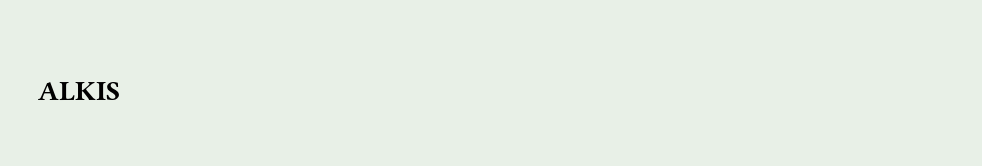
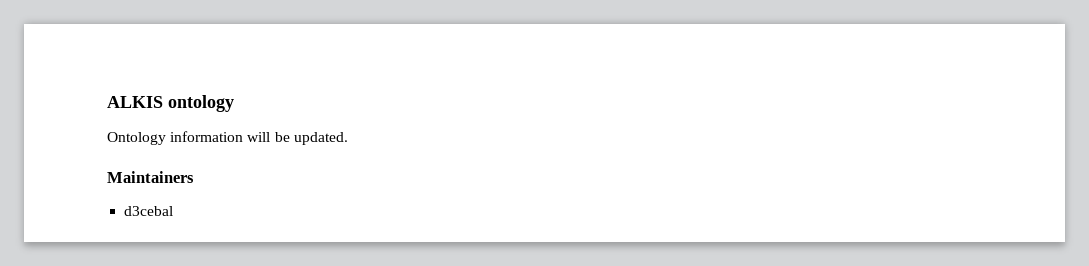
- ALKIS
+ ALKIS ontology
+ Ontology information will be updated.
+ Maintainers
+ d3cebal

